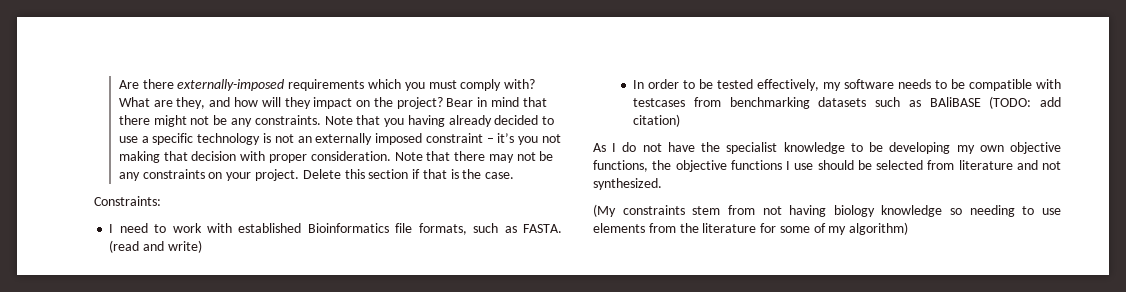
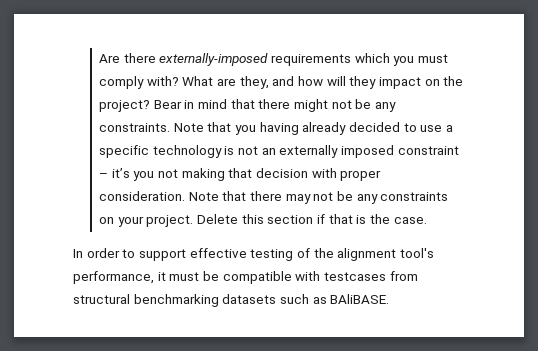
- Constraints:
- I need to work with established Bioinformatics file formats, such as FASTA. (read and write)
- In order to be tested effectively, my software needs to be compatible with testcases from benchmarking datasets such as BAliBASE (TODO: add citation)
- As I do not have the specialist knowledge to be developing my own objective functions, the objective functions I use should be selected from literature and not synthesized.
- (My constraints stem from not having biology knowledge so needing to use elements from the literature for some of my algorithm)
+ In order to support effective testing of the alignment tool's performance, it must be compatible with testcases from structural benchmarking datasets such as BAliBASE.

